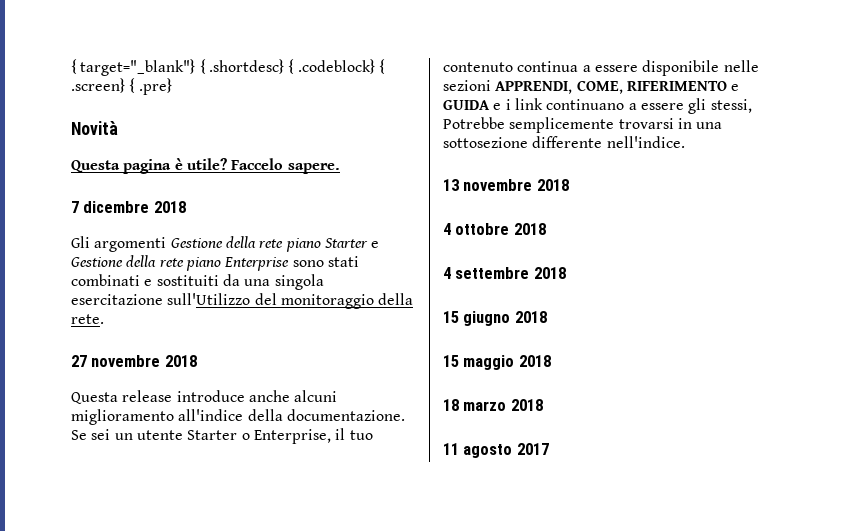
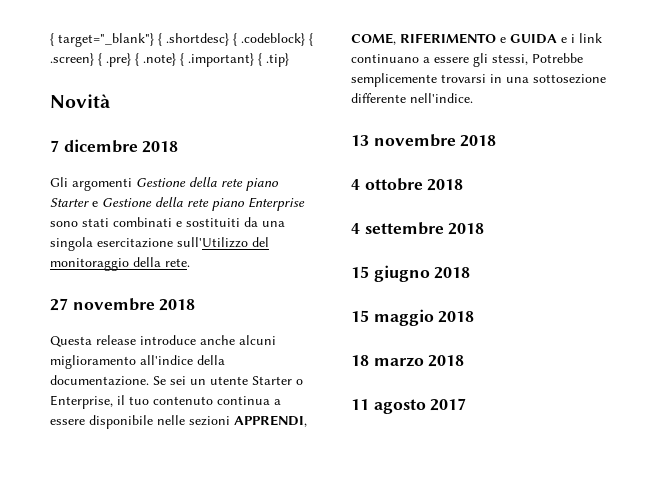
- { target="_blank"} { .shortdesc} { .codeblock} { .screen} { .pre}
+ { target="_blank"} { .shortdesc} { .codeblock} { .screen} { .pre} { .note} { .important} { .tip}
  Novità
- Questa pagina è utile? Faccelo sapere.

